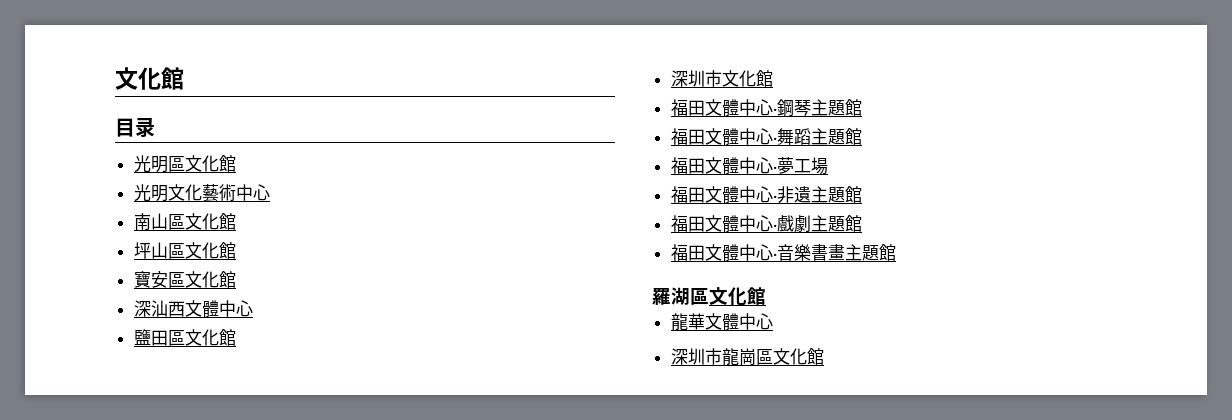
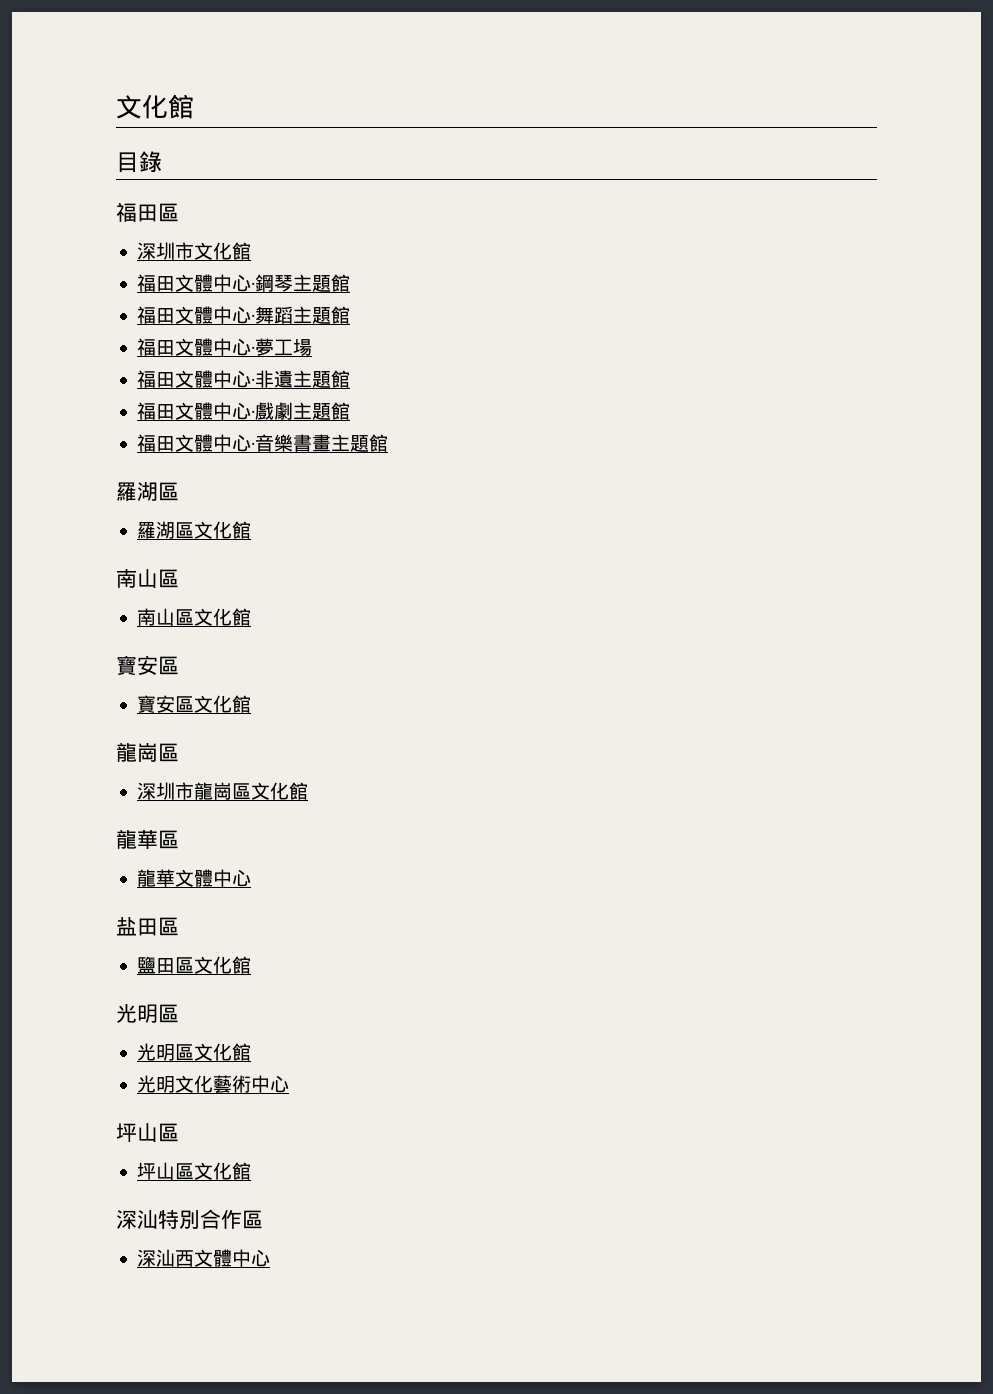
- 目录
- 光明區文化館
- 光明文化藝術中心
- 南山區文化館
- 坪山區文化館
- 寶安區文化館
- 深汕西文體中心
- 鹽田區文化館
+ 目錄
+ 福田區
  福田文體中心·音樂書畫主題館
+ 羅湖區
  羅湖區文化館
- 龍華文體中心
+ 南山區
+ 南山區文化館
+ 寶安區
+ 寶安區文化館
+ 龍崗區
+ 龍華區
+ 龍華文體中心
+ 盐田區
+ 鹽田區文化館
+ 光明區
+ 光明區文化館
+ 光明文化藝術中心
+ 坪山區
+ 坪山區文化館
+ 深汕特別合作區
+ 深汕西文體中心

